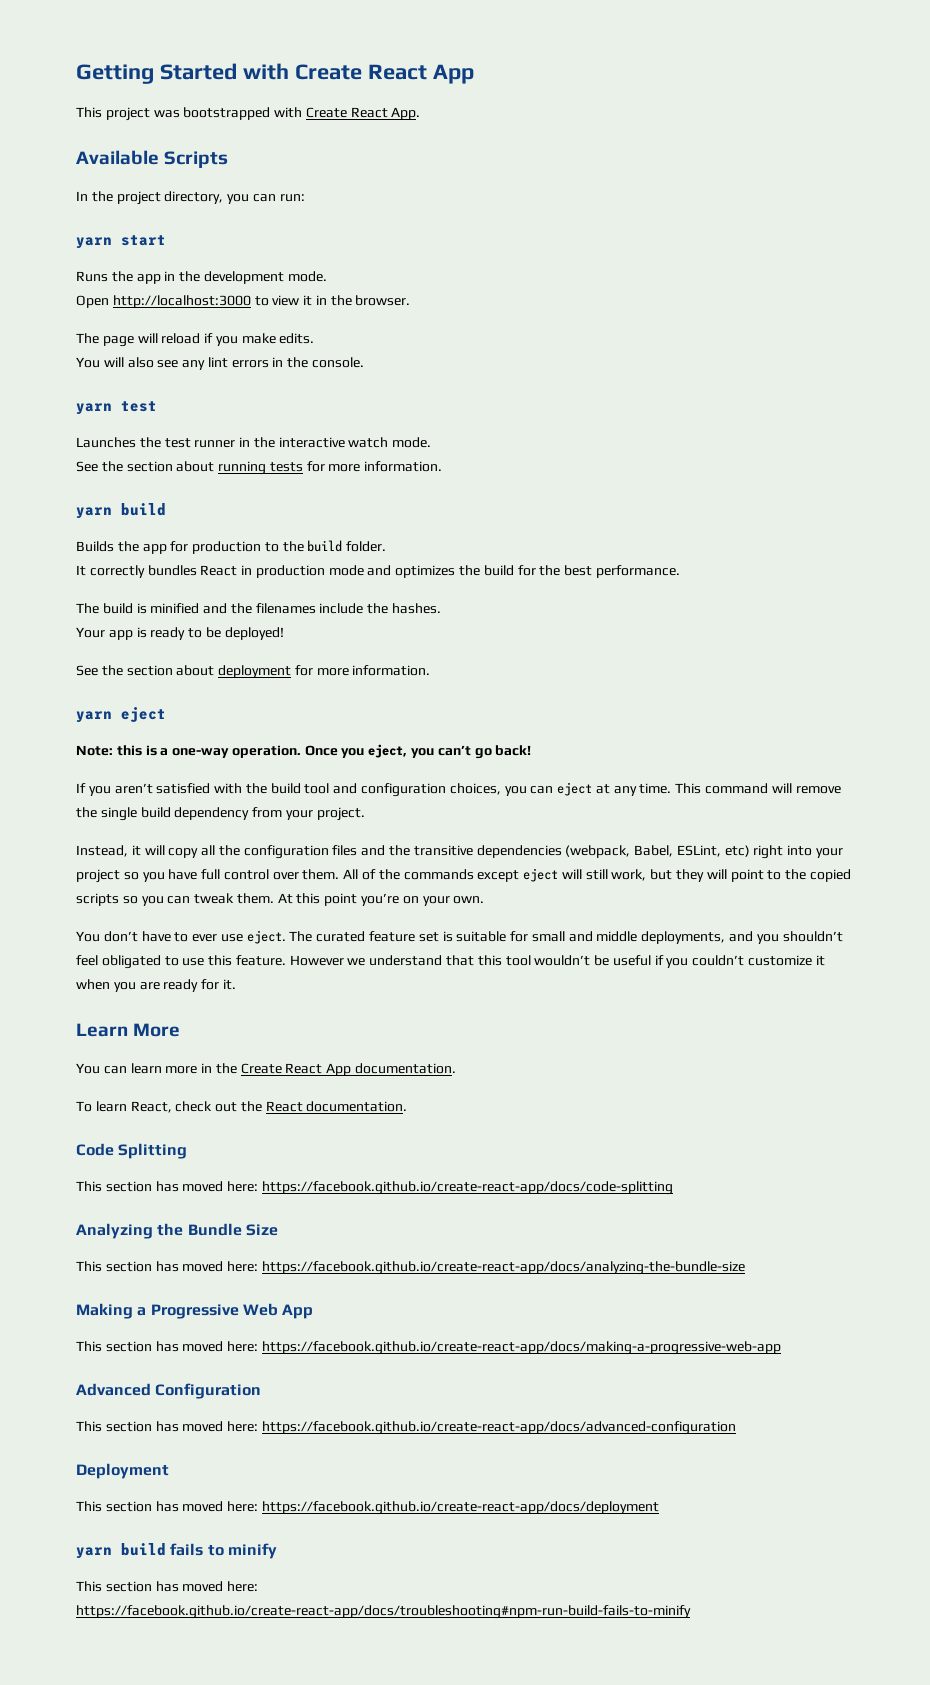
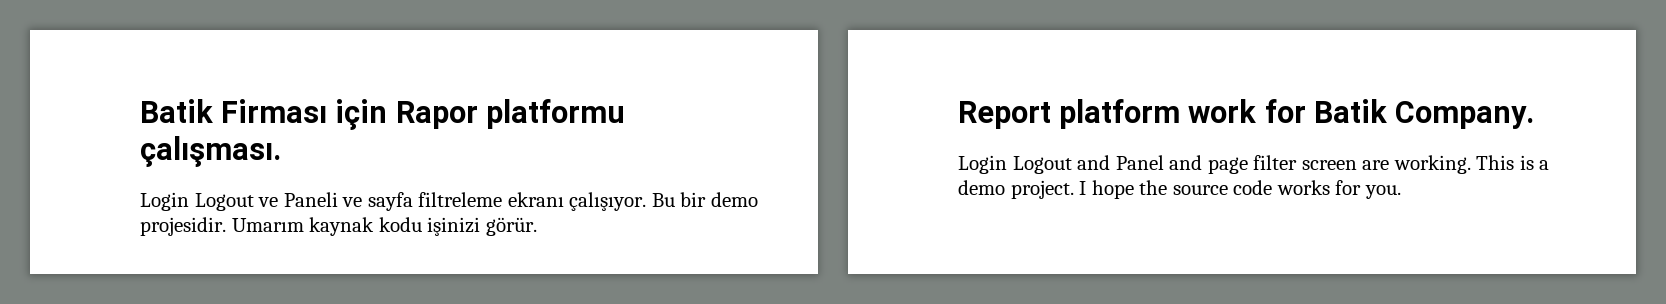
- Getting Started with Create React App
- This project was bootstrapped with Create React App.
- Available Scripts
- In the project directory, you can run:
- yarn start
- Runs the app in the development mode.
- Open http://localhost:3000 to view it in the browser.
- The page will reload if you make edits.
- You will also see any lint errors in the console.
- yarn test
- Launches the test runner in the interactive watch mode.
- See the section about running tests for more information.
- yarn build
- Builds the app for production to the build folder.
- It correctly bundles React in production mode and optimizes the build for the best performance.
- The build is minified and the filenames include the hashes.
- Your app is ready to be deployed!
- See the section about deployment for more information.
- yarn eject
- Note: this is a one-way operation. Once you eject, you can’t go back!
- If you aren’t satisfied with the build tool and configuration choices, you can eject at any time. This command will remove the single build dependency from your project.
- Instead, it will copy all the configuration files and the transitive dependencies (webpack, Babel, ESLint, etc) right into your project so you have full control over them. All of the commands except eject will still work, but they will point to the copied scripts so you can tweak them. At this point you’re on your own.
- You don’t have to ever use eject. The curated feature set is suitable for small and middle deployments, and you shouldn’t feel obligated to use this feature. However we understand that this tool wouldn’t be useful if you couldn’t customize it when you are ready for it.
- Learn More
- You can learn more in the Create React App documentation.
- To learn React, check out the React documentation.
- Code Splitting
- This section has moved here: https://facebook.github.io/create-react-app/docs/code-splitting
- Analyzing the Bundle Size
- This section has moved here: https://facebook.github.io/create-react-app/docs/analyzing-the-bundle-size
- Making a Progressive Web App
- This section has moved here: https://facebook.github.io/create-react-app/docs/making-a-progressive-web-app
- Advanced Configuration
- This section has moved here: https://facebook.github.io/create-react-app/docs/advanced-configuration
- Deployment
- This section has moved here: https://facebook.github.io/create-react-app/docs/deployment
- yarn build fails to minify
- This section has moved here: https://facebook.github.io/create-react-app/docs/troubleshooting#npm-run-build-fails-to-minify
+ Batik Firması için Rapor platformu çalışması.
+ Login Logout ve Paneli ve sayfa filtreleme ekranı çalışıyor. Bu bir demo projesidir. Umarım kaynak kodu işinizi görür.
+ Report platform work for Batik Company.
+ Login Logout and Panel and page filter screen are working. This is a demo project. I hope the source code works for you.

